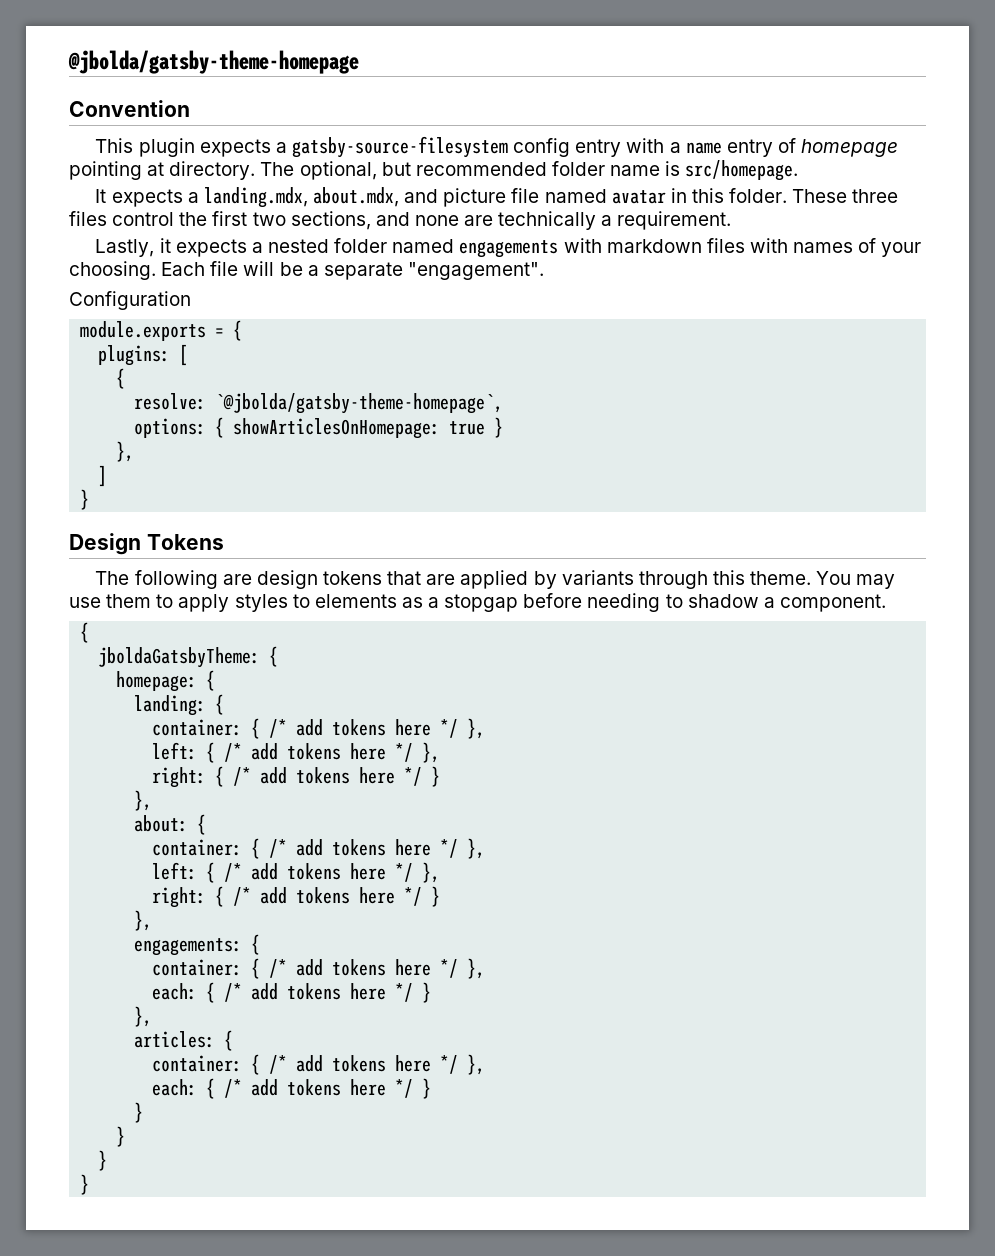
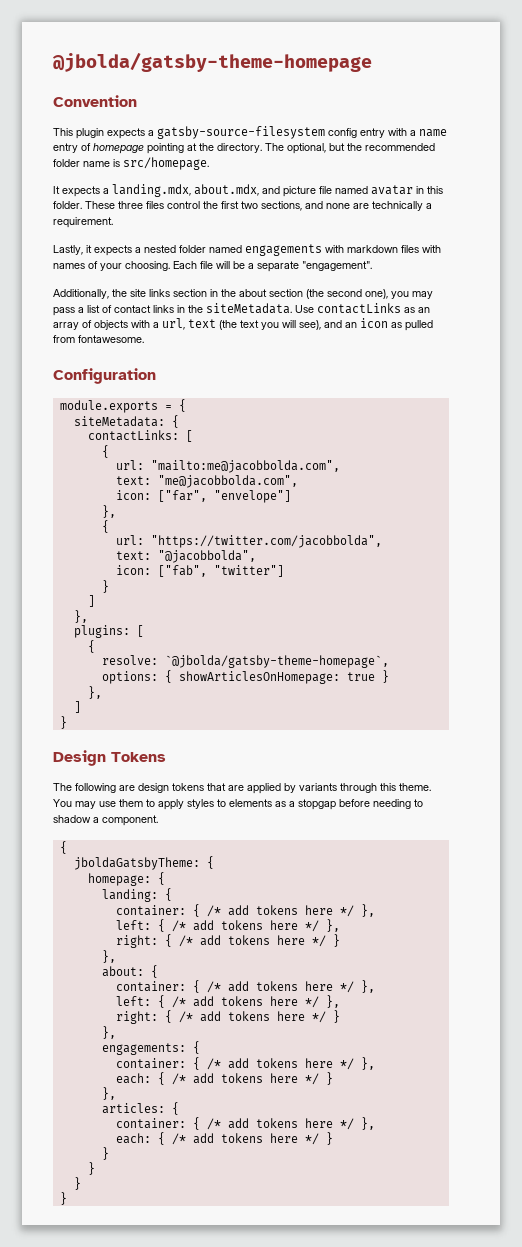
- This plugin expects a gatsby-source-filesystem config entry with a name entry of homepage pointing at directory.
+ This plugin expects a gatsby-source-filesystem config entry with a name entry of homepage pointing at the directory.
- The optional, but recommended folder name is src/homepage.
+ The optional, but the recommended folder name is src/homepage.
+ Additionally, the site links section in the about section (the second one), you may pass a list of contact links in the siteMetadata. Use contactLinks as an array of objects with a url, text (the text you will see), and an icon as pulled from fontawesome.
  Configuration
  module.exports = {
+ siteMetadata: {
+ contactLinks: [
+ {
+ url: "mailto:me@jacobbolda.com",
+ text: "me@jacobbolda.com",
+ icon: ["far", "envelope"]
+ },
+ {
+ url: "https://twitter.com/jacobbolda",
+ text: "@jacobbolda",
+ icon: ["fab", "twitter"]
+ }
+ ]
+ },

